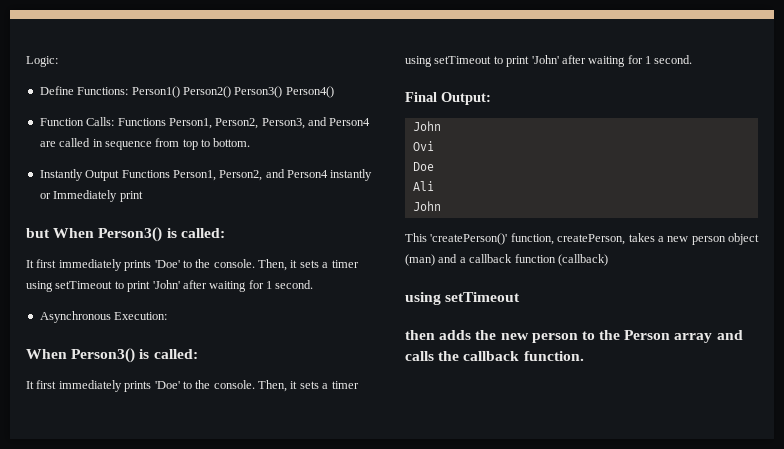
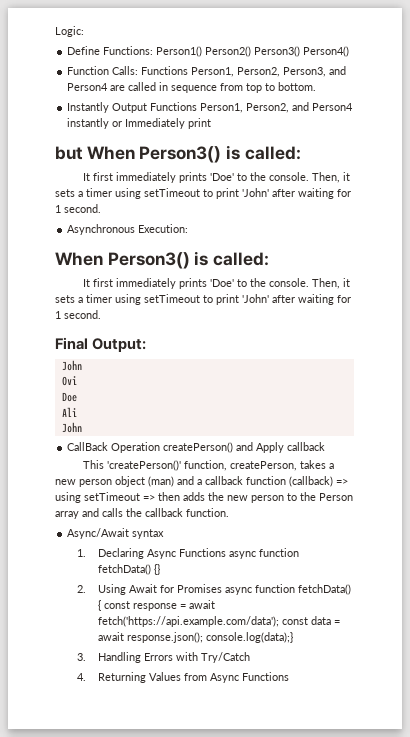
+ CallBack Operation createPerson() and Apply callback
- This 'createPerson()' function, createPerson, takes a new person object (man) and a callback function (callback)
- using setTimeout
- then adds the new person to the Person array and calls the callback function.
+ This 'createPerson()' function, createPerson, takes a new person object (man) and a callback function (callback) => using setTimeout => then adds the new person to the Person array and calls the callback function.
+ Async/Await syntax
+ 1. Declaring Async Functions async function fetchData() {}
+ 2. Using Await for Promises async function fetchData() { const response = await fetch('https://api.example.com/data'); const data = await response.json(); console.log(data);}
+ 3. Handling Errors with Try/Catch
+ 4. Returning Values from Async Functions

